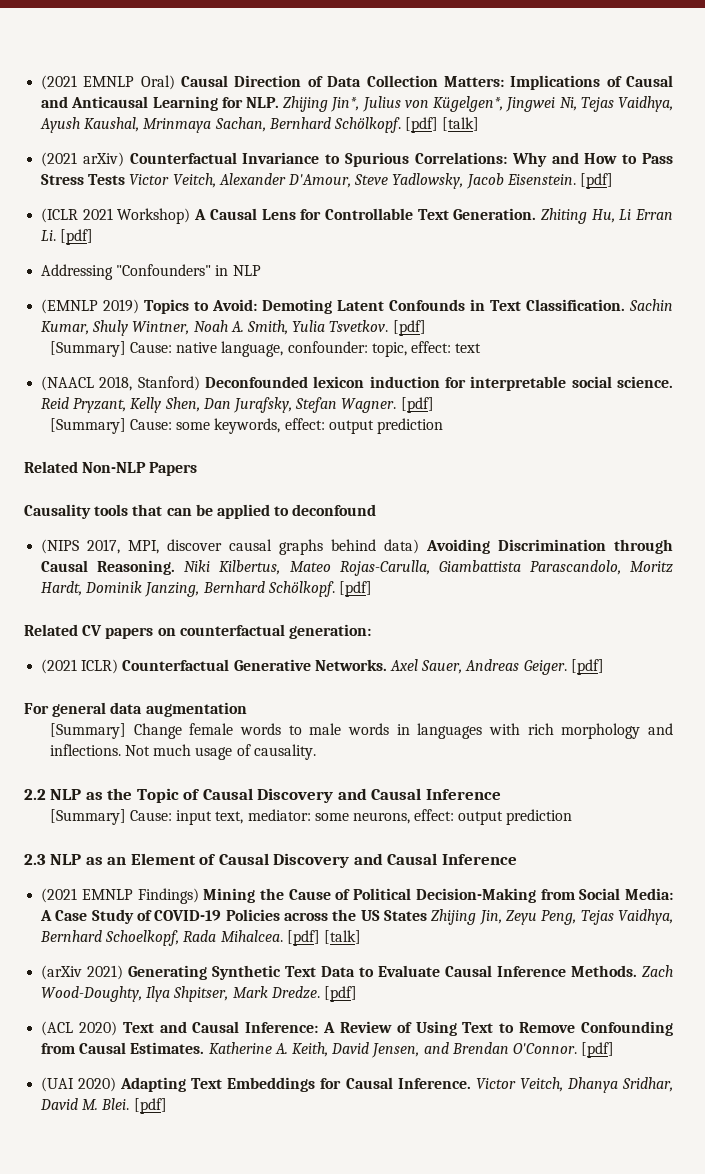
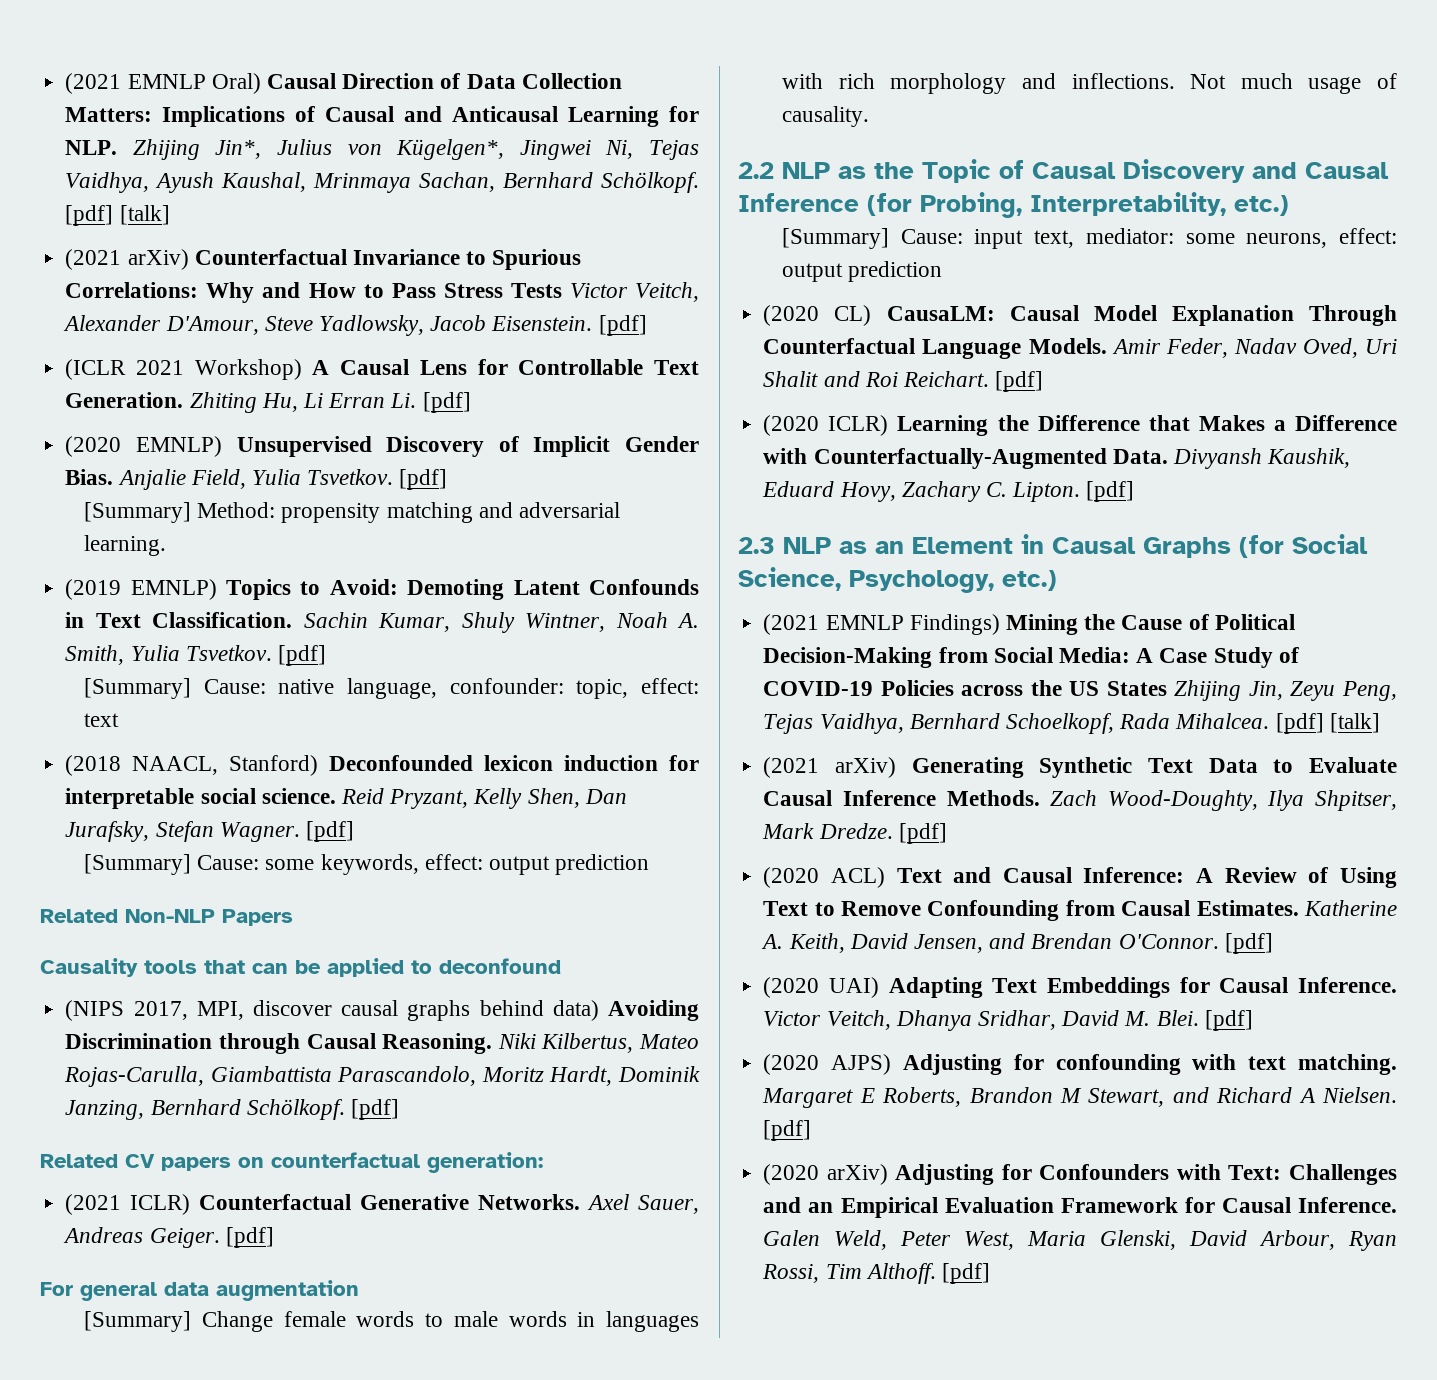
- Addressing "Confounders" in NLP
- (EMNLP 2019) Topics to Avoid: Demoting Latent Confounds in Text Classification.
+ (2020 EMNLP) Unsupervised Discovery of Implicit Gender Bias. Anjalie Field, Yulia Tsvetkov. [pdf]
+ [Summary] Method: propensity matching and adversarial learning.
+ (2019 EMNLP) Topics to Avoid: Demoting Latent Confounds in Text Classification.
- (NAACL 2018, Stanford) Deconfounded lexicon induction for interpretable social science.
+ (2018 NAACL, Stanford) Deconfounded lexicon induction for interpretable social science.
- 2.2 NLP as the Topic of Causal Discovery and Causal Inference
+ 2.2 NLP as the Topic of Causal Discovery and Causal Inference (for Probing, Interpretability, etc.)
+ (2020 CL) CausaLM: Causal Model Explanation Through Counterfactual Language Models. Amir Feder, Nadav Oved, Uri Shalit and Roi Reichart. [pdf]
+ (2020 ICLR) Learning the Difference that Makes a Difference with Counterfactually-Augmented Data. Divyansh Kaushik, Eduard Hovy, Zachary C. Lipton. [pdf]
- 2.3 NLP as an Element of Causal Discovery and Causal Inference
+ 2.3 NLP as an Element in Causal Graphs (for Social Science, Psychology, etc.)
- (arXiv 2021) Generating Synthetic Text Data to Evaluate Causal Inference Methods.
+ (2021 arXiv) Generating Synthetic Text Data to Evaluate Causal Inference Methods.
- (ACL 2020) Text and Causal Inference: A Review of Using Text to Remove Confounding from Causal Estimates.
+ (2020 ACL) Text and Causal Inference: A Review of Using Text to Remove Confounding from Causal Estimates.
- (UAI 2020) Adapting Text Embeddings for Causal Inference.
+ (2020 UAI) Adapting Text Embeddings for Causal Inference.
+ (2020 AJPS) Adjusting for confounding with text matching. Margaret E Roberts, Brandon M Stewart, and Richard A Nielsen. [pdf]
+ (2020 arXiv) Adjusting for Confounders with Text: Challenges and an Empirical Evaluation Framework for Causal Inference. Galen Weld, Peter West, Maria Glenski, David Arbour, Ryan Rossi, Tim Althoff. [pdf]

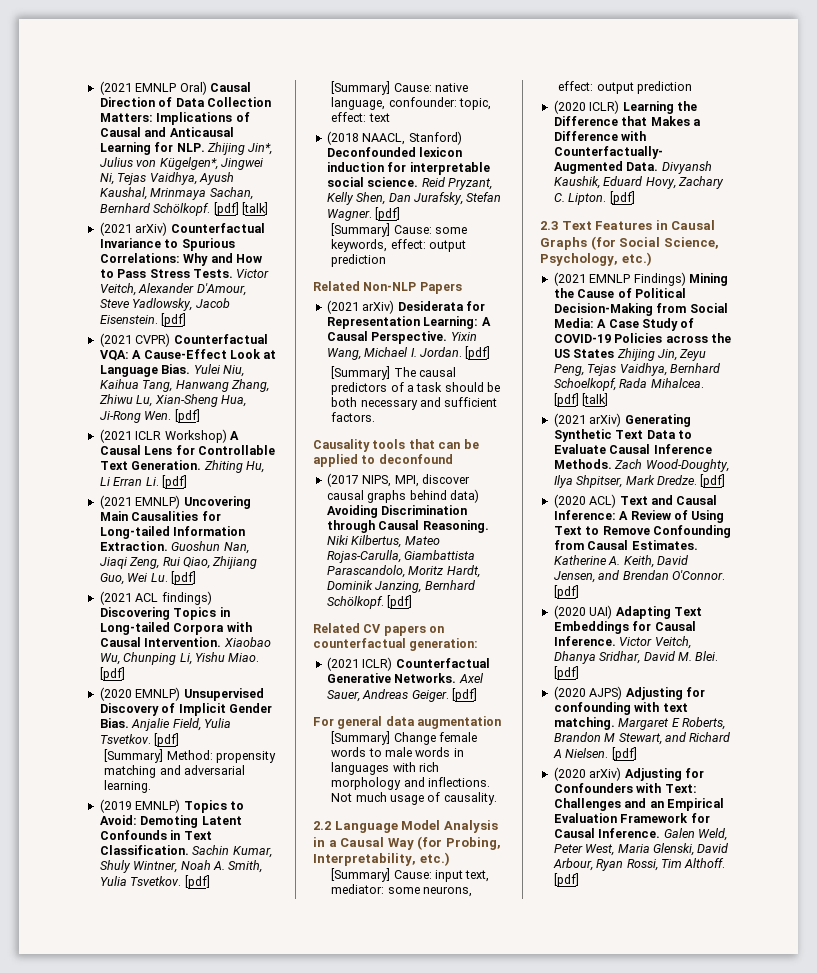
- (2021 arXiv) Counterfactual Invariance to Spurious Correlations: Why and How to Pass Stress Tests Victor Veitch, Alexander D'Amour, Steve Yadlowsky, Jacob Eisenstein.
+ (2021 arXiv) Counterfactual Invariance to Spurious Correlations: Why and How to Pass Stress Tests. Victor Veitch, Alexander D'Amour, Steve Yadlowsky, Jacob Eisenstein.
- (ICLR 2021 Workshop) A Causal Lens for Controllable Text Generation.
+ (2021 CVPR) Counterfactual VQA: A Cause-Effect Look at Language Bias. Yulei Niu, Kaihua Tang, Hanwang Zhang, Zhiwu Lu, Xian-Sheng Hua, Ji-Rong Wen. [pdf]
+ (2021 ICLR Workshop) A Causal Lens for Controllable Text Generation.
+ (2021 EMNLP) Uncovering Main Causalities for Long-tailed Information Extraction. Guoshun Nan, Jiaqi Zeng, Rui Qiao, Zhijiang Guo, Wei Lu. [pdf]
+ (2021 ACL findings) Discovering Topics in Long-tailed Corpora with Causal Intervention. Xiaobao Wu, Chunping Li, Yishu Miao. [pdf]
+ (2021 arXiv) Desiderata for Representation Learning: A Causal Perspective. Yixin Wang, Michael I. Jordan. [pdf]
+ [Summary] The causal predictors of a task should be both necessary and sufficient factors.
- (NIPS 2017, MPI, discover causal graphs behind data) Avoiding Discrimination through Causal Reasoning.
+ (2017 NIPS, MPI, discover causal graphs behind data) Avoiding Discrimination through Causal Reasoning.
- 2.2 NLP as the Topic of Causal Discovery and Causal Inference (for Probing, Interpretability, etc.)
+ 2.2 Language Model Analysis in a Causal Way (for Probing, Interpretability, etc.)
- (2020 CL) CausaLM: Causal Model Explanation Through Counterfactual Language Models. Amir Feder, Nadav Oved, Uri Shalit and Roi Reichart. [pdf]
- 2.3 NLP as an Element in Causal Graphs (for Social Science, Psychology, etc.)
+ 2.3 Text Features in Causal Graphs (for Social Science, Psychology, etc.)

